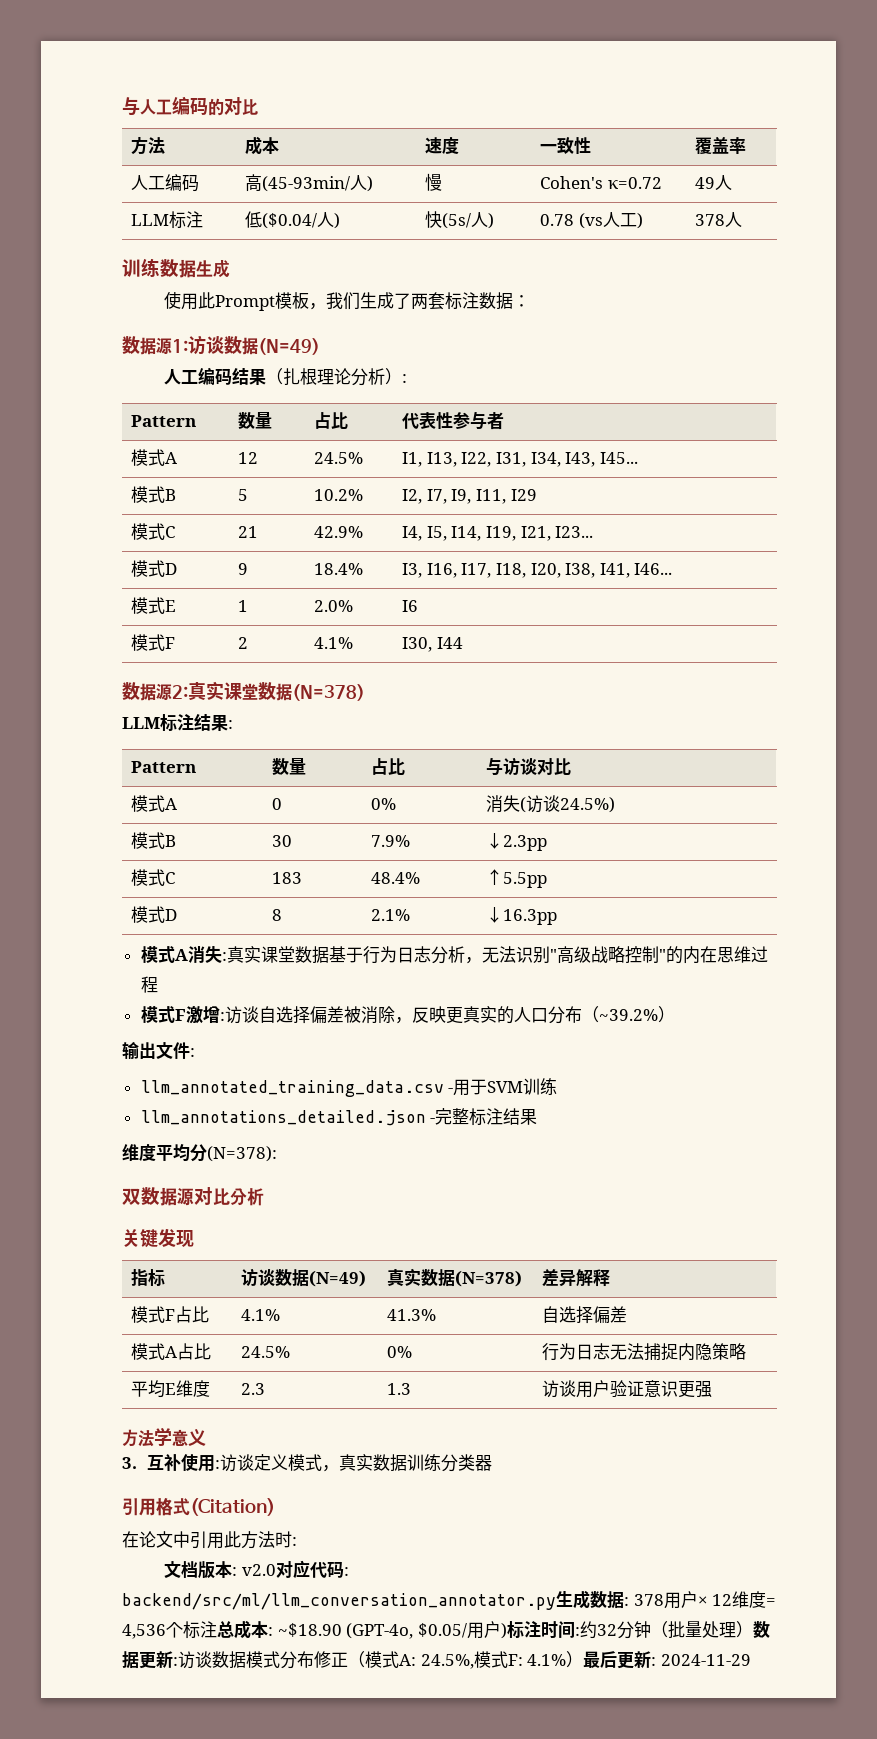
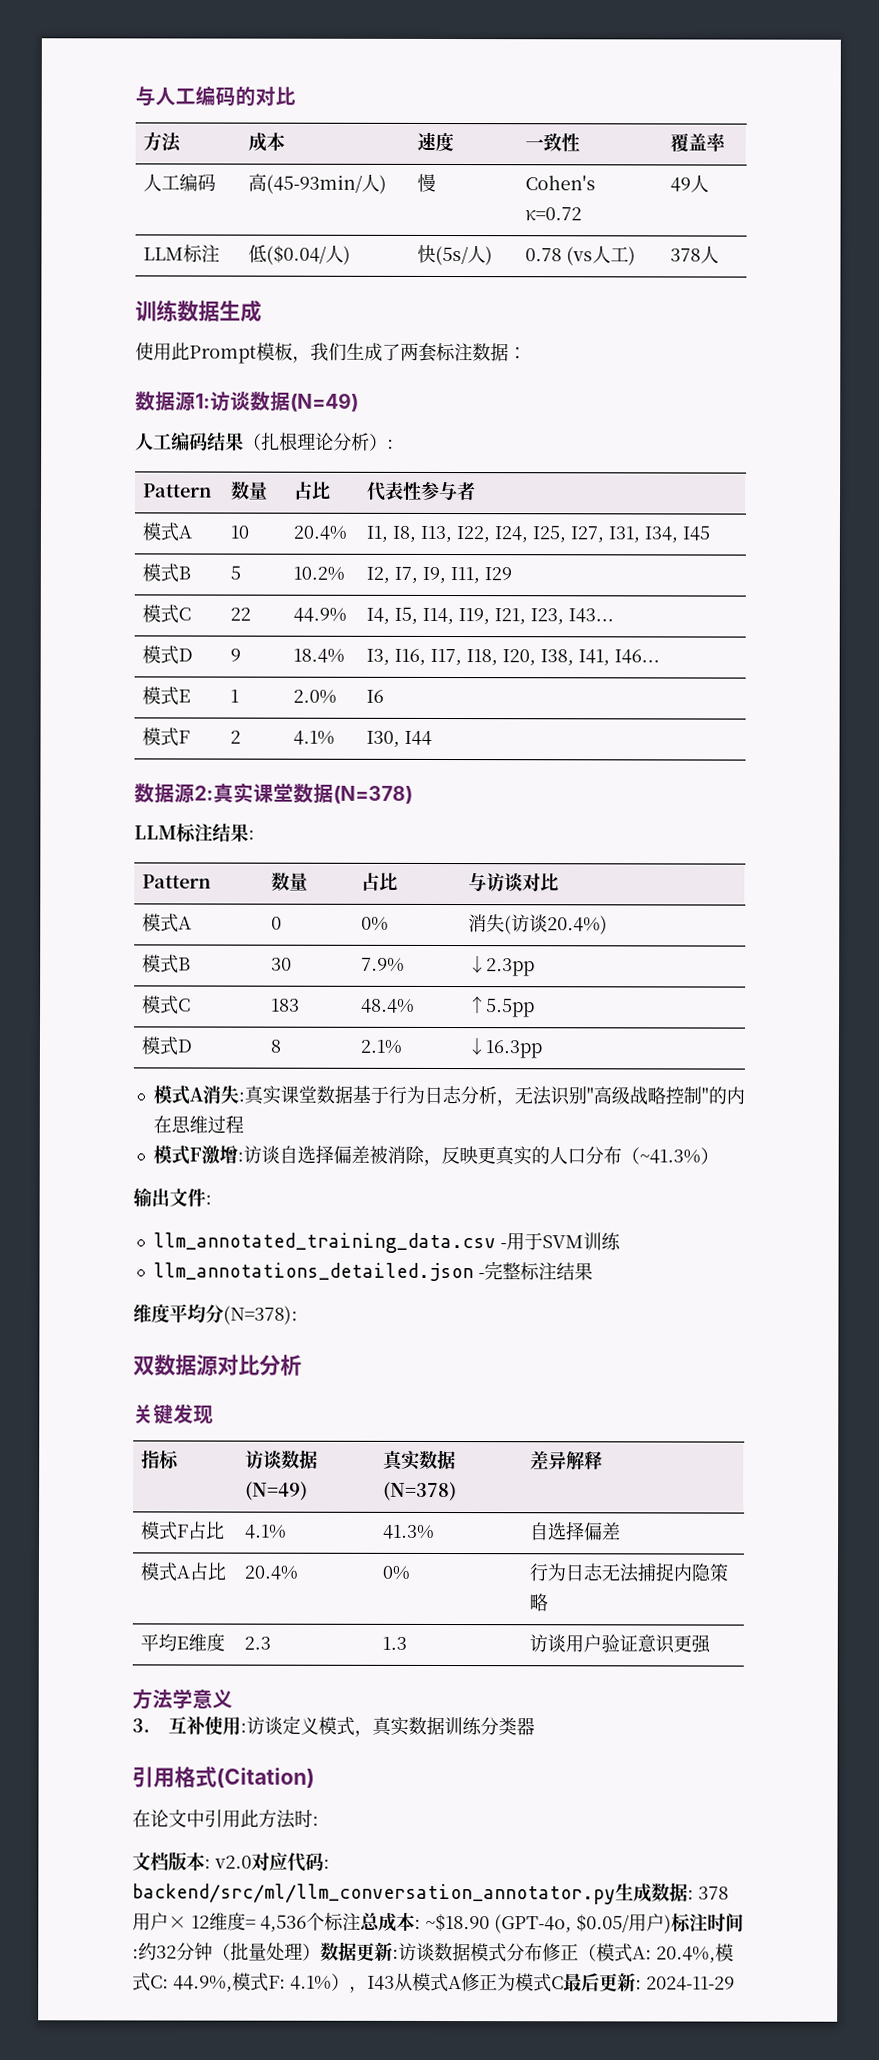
- 模式A | 12 | 24.5% | I1, I13, I22, I31, I34, I43, I45...
+ 模式A | 10 | 20.4% | I1, I8, I13, I22, I24, I25, I27, I31, I34, I45
- 模式C | 21 | 42.9% | I4, I5, I14, I19, I21, I23...
+ 模式C | 22 | 44.9% | I4, I5, I14, I19, I21, I23, I43...
- 模式A | 0 | 0% | 消失(访谈24.5%)
+ 模式A | 0 | 0% | 消失(访谈20.4%)
- 模式F激增:访谈自选择偏差被消除，反映更真实的人口分布（~39.2%）
+ 模式F激增:访谈自选择偏差被消除，反映更真实的人口分布（~41.3%）
- 模式A占比 | 24.5% | 0% | 行为日志无法捕捉内隐策略
+ 模式A占比 | 20.4% | 0% | 行为日志无法捕捉内隐策略
- 文档版本: v2.0对应代码: backend/src/ml/llm_conversation_annotator.py生成数据: 378用户× 12维度= 4,536个标注总成本: ~$18.90 (GPT-4o, $0.05/用户)标注时间:约32分钟（批量处理）数据更新:访谈数据模式分布修正（模式A: 24.5%,模式F: 4.1%）最后更新: 2024-11-29
+ 文档版本: v2.0对应代码: backend/src/ml/llm_conversation_annotator.py生成数据: 378用户× 12维度= 4,536个标注总成本: ~$18.90 (GPT-4o, $0.05/用户)标注时间:约32分钟（批量处理）数据更新:访谈数据模式分布修正（模式A: 20.4%,模式C: 44.9%,模式F: 4.1%），I43从模式A修正为模式C最后更新: 2024-11-29

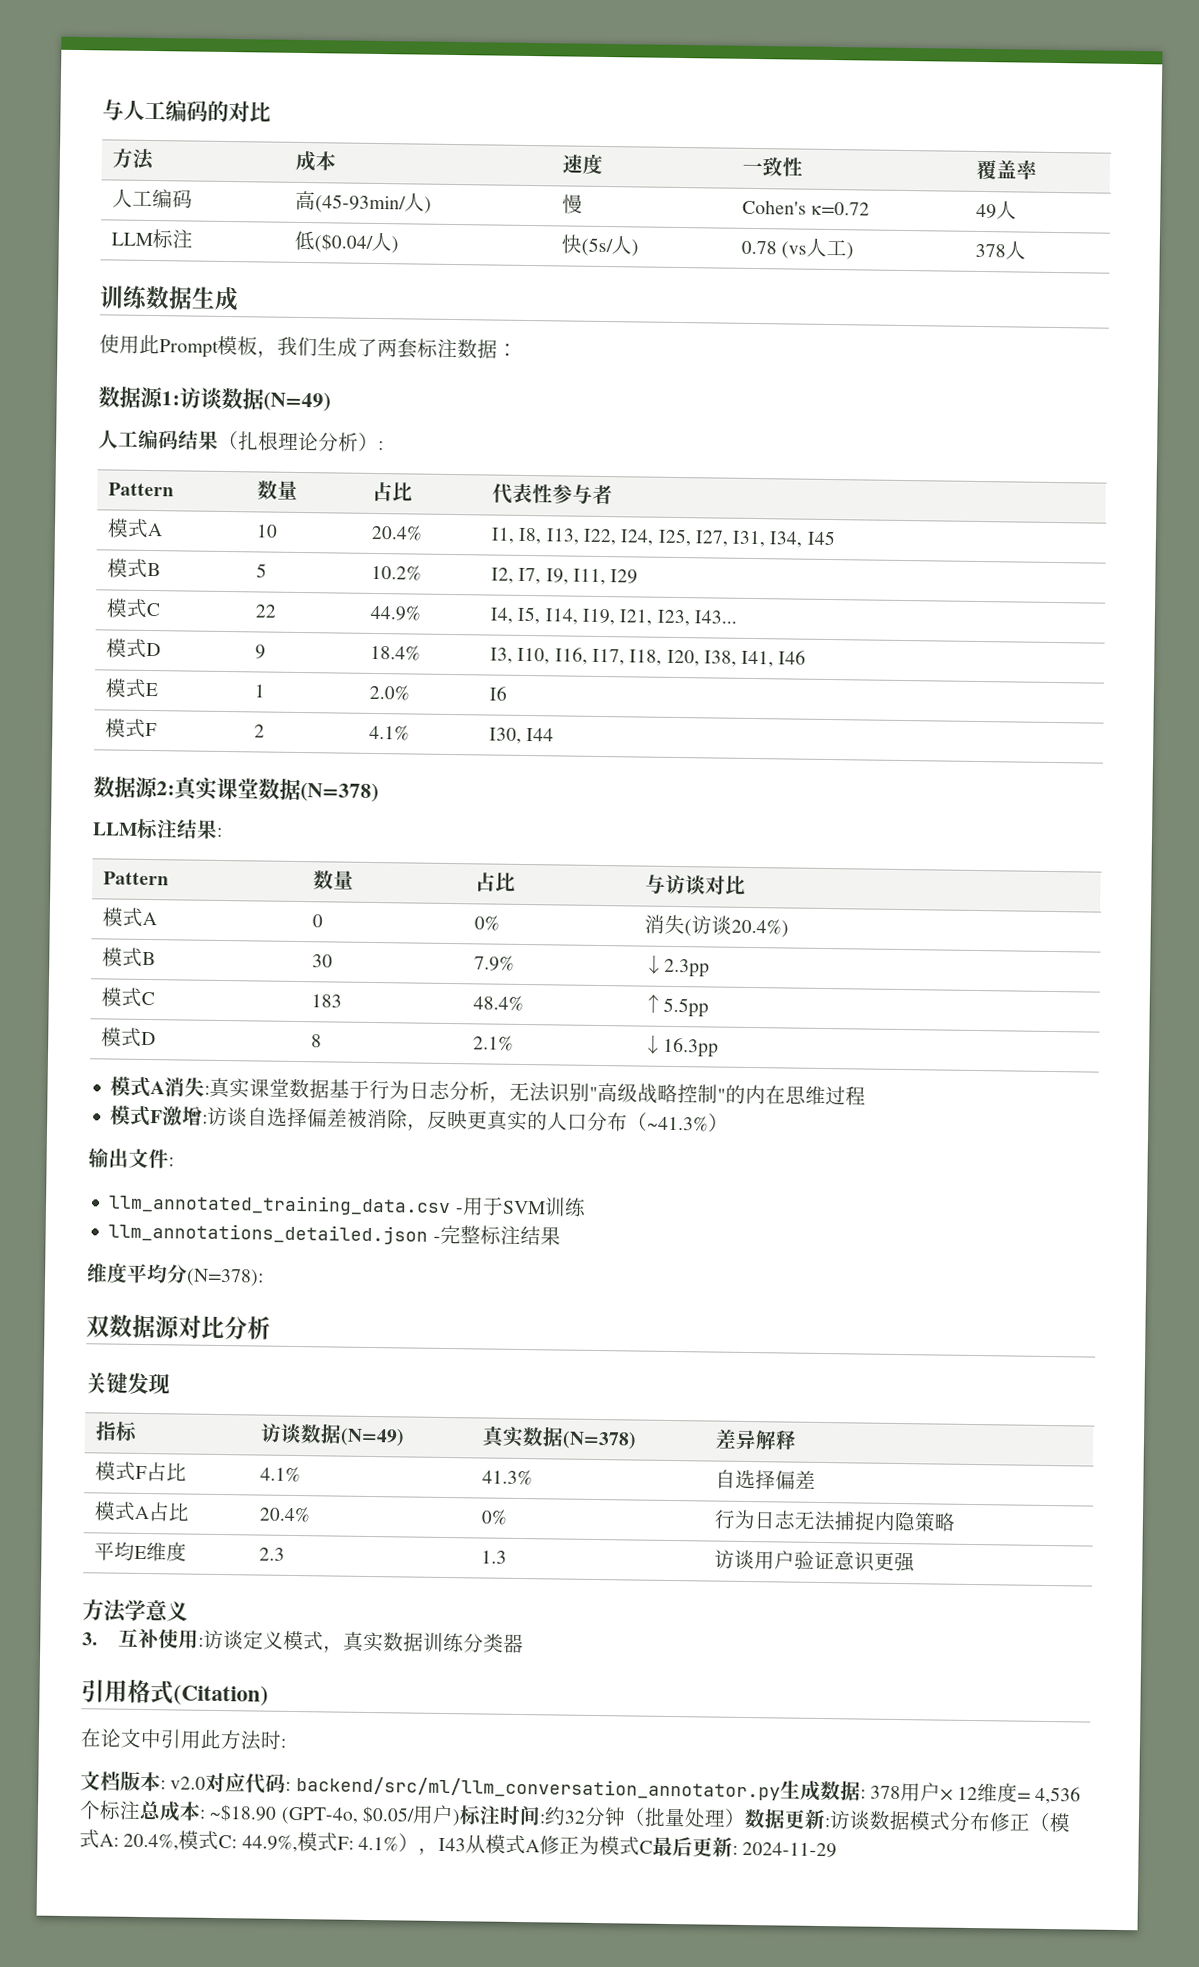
- 模式D | 9 | 18.4% | I3, I16, I17, I18, I20, I38, I41, I46...
+ 模式D | 9 | 18.4% | I3, I10, I16, I17, I18, I20, I38, I41, I46

